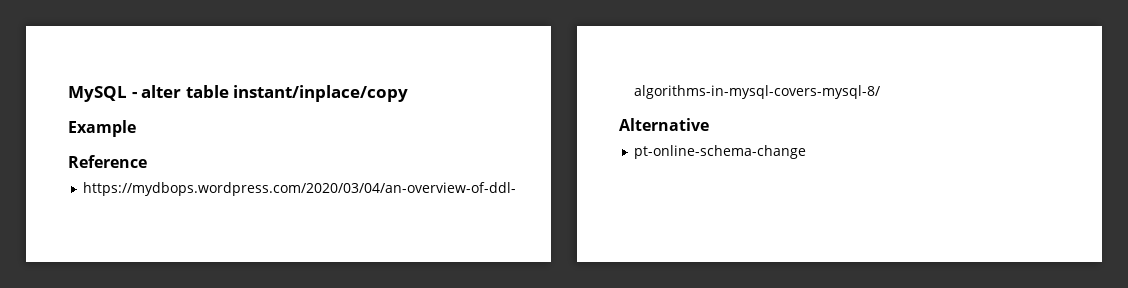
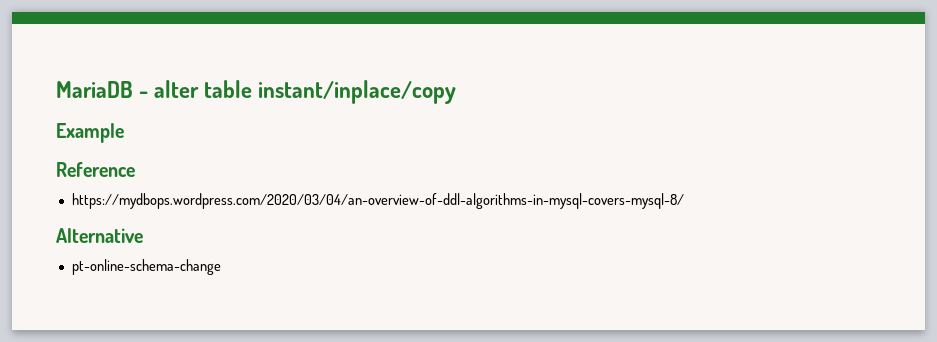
- MySQL - alter table instant/inplace/copy
+ MariaDB - alter table instant/inplace/copy

